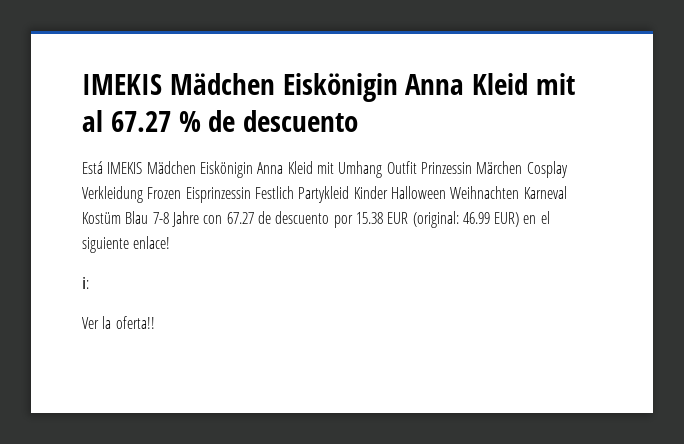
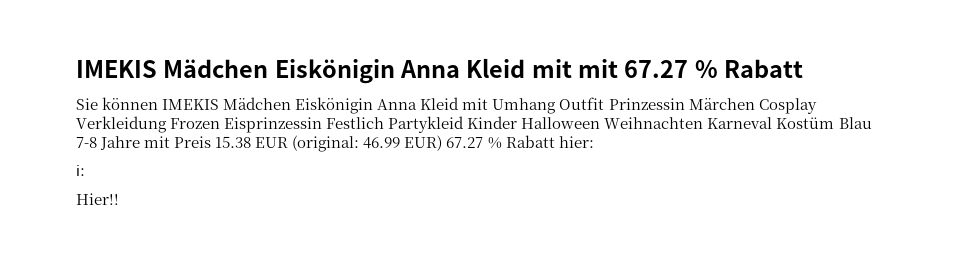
- IMEKIS Mädchen Eiskönigin Anna Kleid mit al 67.27 % de descuento
- Está IMEKIS Mädchen Eiskönigin Anna Kleid mit Umhang Outfit Prinzessin Märchen Cosplay Verkleidung Frozen Eisprinzessin Festlich Partykleid Kinder Halloween Weihnachten Karneval Kostüm Blau 7-8 Jahre con 67.27 de descuento por 15.38 EUR (original: 46.99 EUR) en el siguiente enlace!
+ IMEKIS Mädchen Eiskönigin Anna Kleid mit mit 67.27 % Rabatt
+ Sie können IMEKIS Mädchen Eiskönigin Anna Kleid mit Umhang Outfit Prinzessin Märchen Cosplay Verkleidung Frozen Eisprinzessin Festlich Partykleid Kinder Halloween Weihnachten Karneval Kostüm Blau 7-8 Jahre mit Preis 15.38 EUR (original: 46.99 EUR) 67.27 % Rabatt hier:
  ℹ:
- Ver la oferta!!
+ Hier!!

